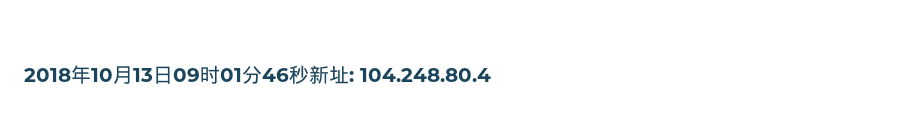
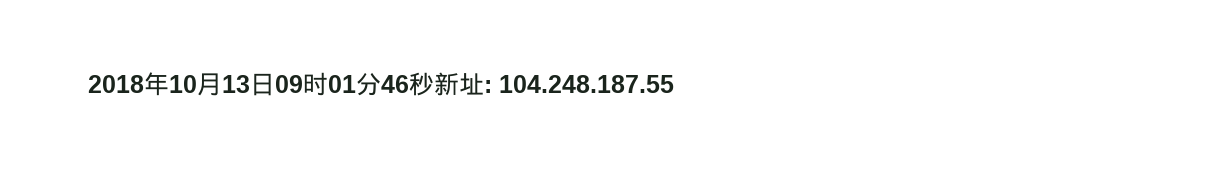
- 2018年10月13日09时01分46秒新址: 104.248.80.4
+ 2018年10月13日09时01分46秒新址: 104.248.187.55

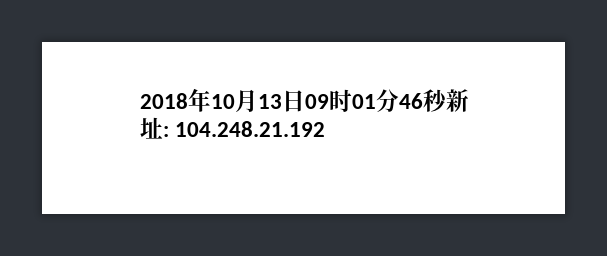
- 2018年10月13日09时01分46秒新址: 104.248.187.55
+ 2018年10月13日09时01分46秒新址: 104.248.21.192

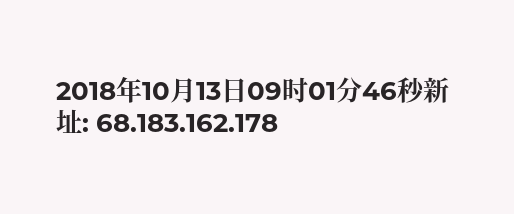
- 2018年10月13日09时01分46秒新址: 104.248.21.192
+ 2018年10月13日09时01分46秒新址: 68.183.162.178

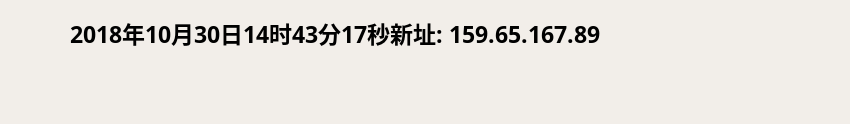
- 2018年10月13日09时01分46秒新址: 68.183.162.178
+ 2018年10月30日14时43分17秒新址: 159.65.167.89

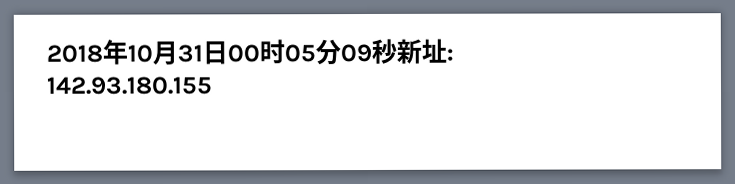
- 2018年10月30日14时43分17秒新址: 159.65.167.89
+ 2018年10月31日00时05分09秒新址: 142.93.180.155

